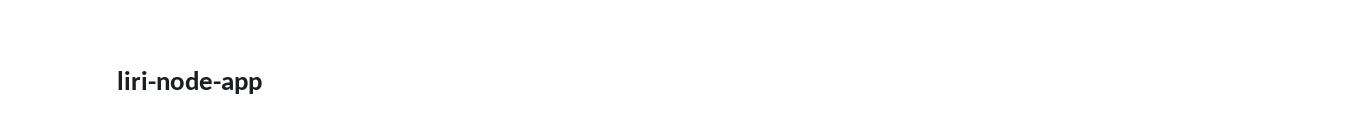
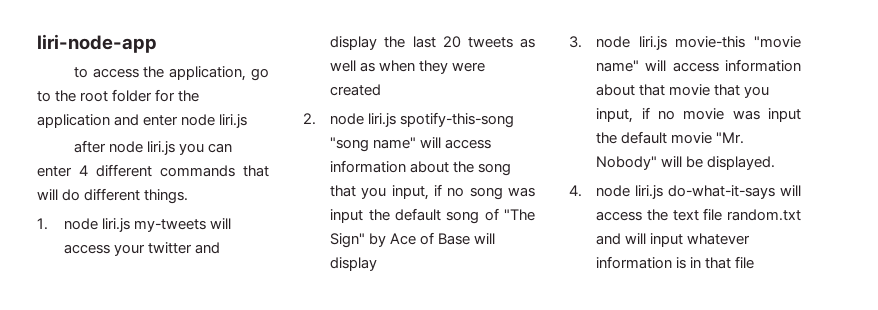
+ to access the application, go to the root folder for the application and enter node liri.js
+ after node liri.js you can enter 4 different commands that will do different things.
+ 1. node liri.js my-tweets will access your twitter and display the last 20 tweets as well as when they were created
+ 2. node liri.js spotify-this-song "song name" will access information about the song that you input, if no song was input the default song of "The Sign" by Ace of Base will display
+ 3. node liri.js movie-this "movie name" will access information about that movie that you input, if no movie was input the default movie "Mr. Nobody" will be displayed.
+ 4. node liri.js do-what-it-says will access the text file random.txt and will input whatever information is in that file

